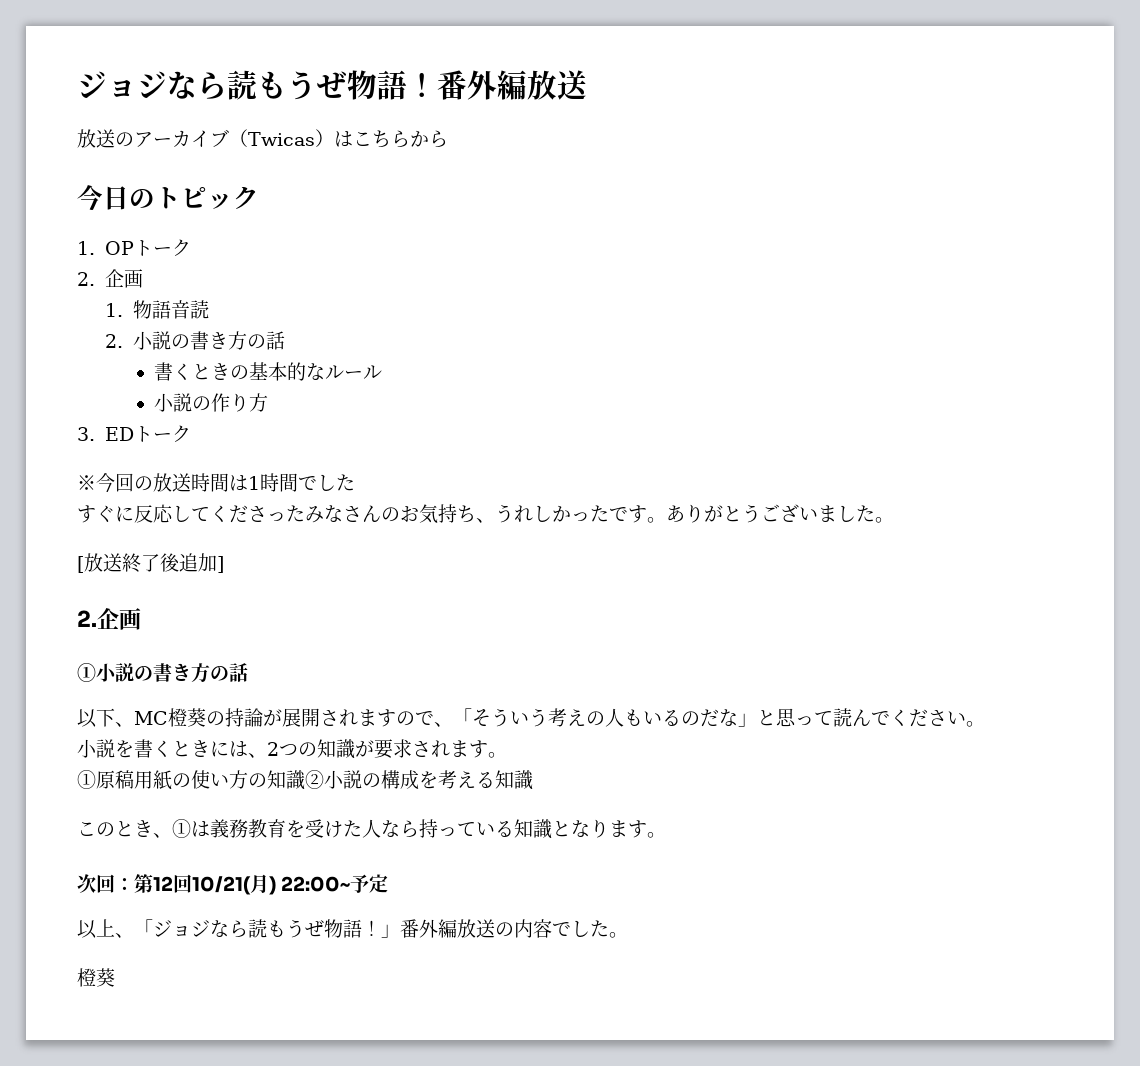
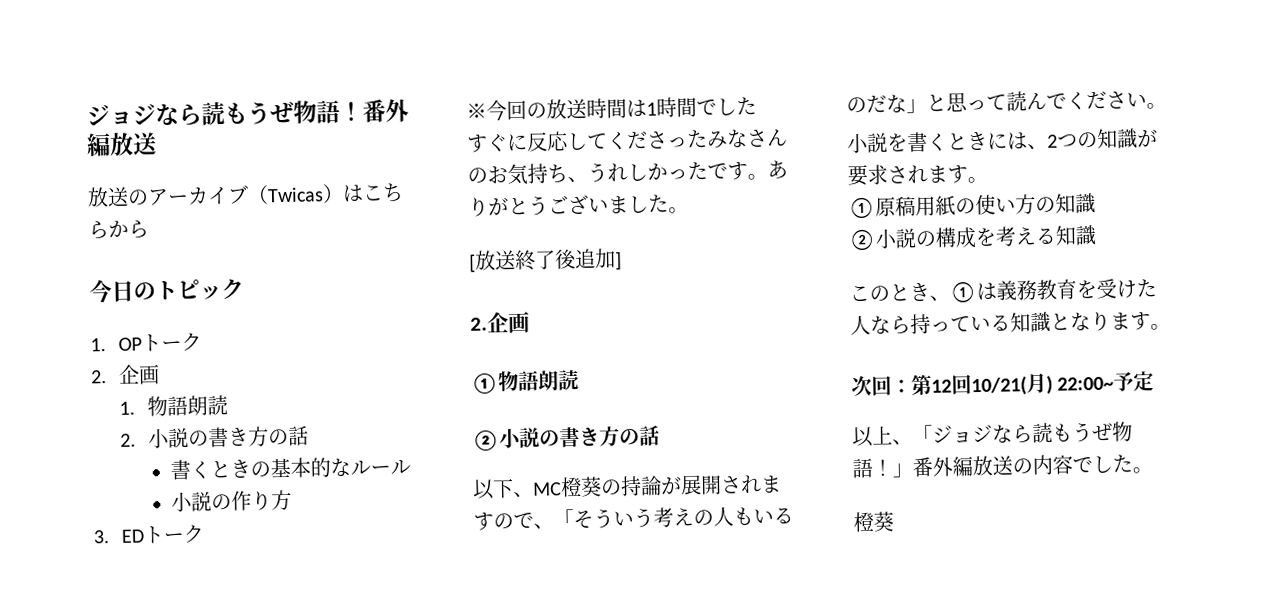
- 1.物語音読
+ 1.物語朗読
- ①小説の書き方の話
+ ①物語朗読
+ ②小説の書き方の話
- ①原稿用紙の使い方の知識②小説の構成を考える知識
+ ①原稿用紙の使い方の知識
+ ②小説の構成を考える知識

